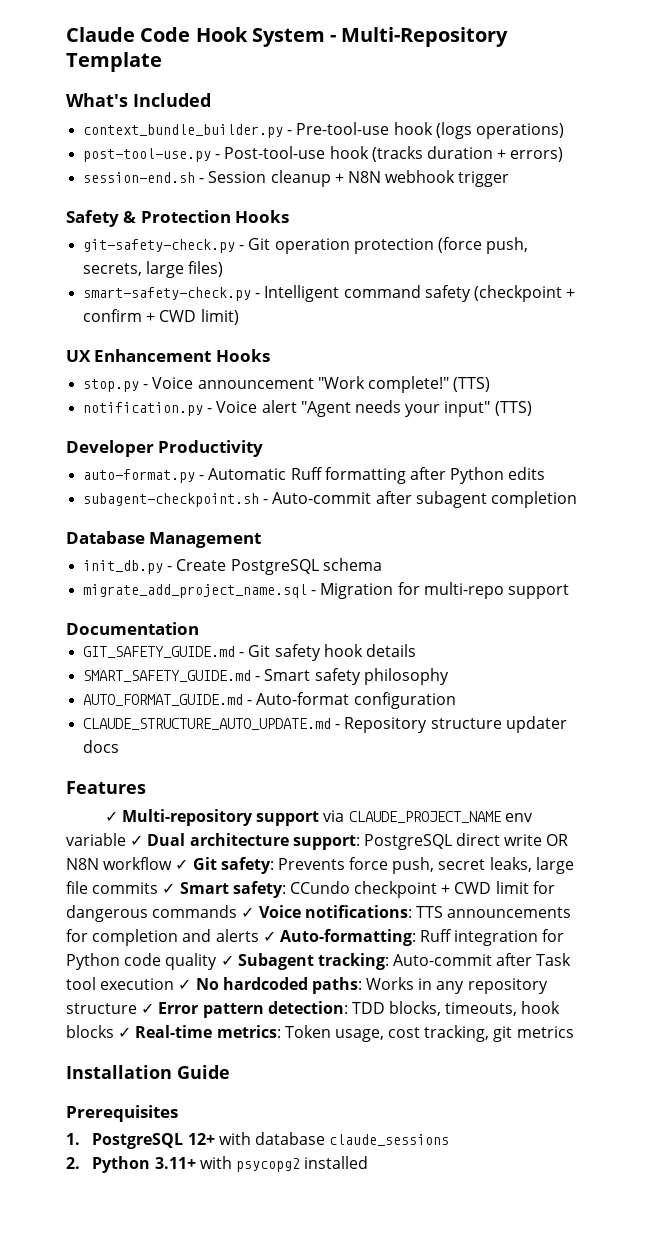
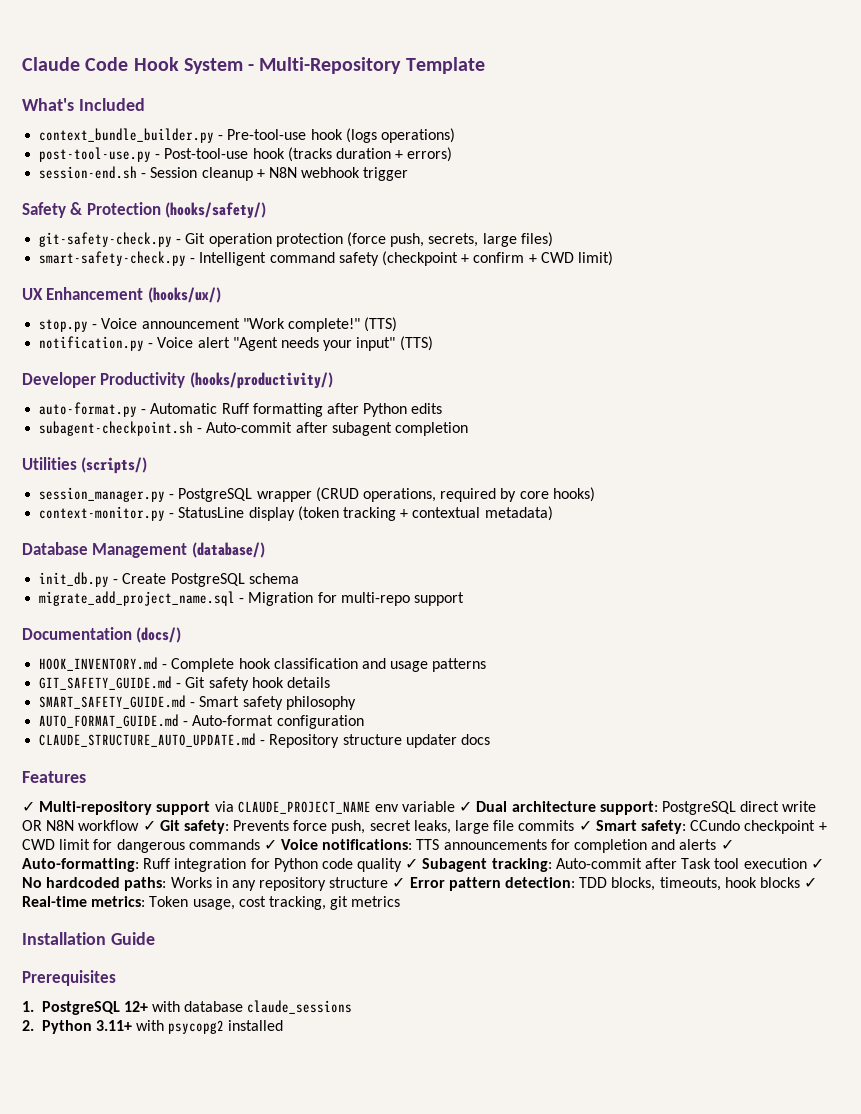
- Safety & Protection Hooks
+ Safety & Protection (hooks/safety/)
- UX Enhancement Hooks
+ UX Enhancement (hooks/ux/)
- Developer Productivity
+ Developer Productivity (hooks/productivity/)
+ Utilities (scripts/)
+ session_manager.py - PostgreSQL wrapper (CRUD operations, required by core hooks)
+ context-monitor.py - StatusLine display (token tracking + contextual metadata)
- Database Management
+ Database Management (database/)
- Documentation
+ Documentation (docs/)
+ HOOK_INVENTORY.md - Complete hook classification and usage patterns

